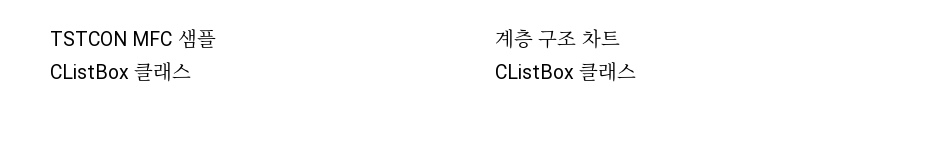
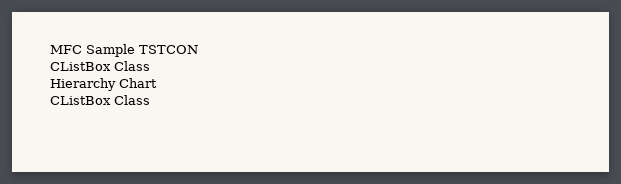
- TSTCON MFC 샘플
- CListBox 클래스
- 계층 구조 차트
- CListBox 클래스
+ MFC Sample TSTCON
+ CListBox Class
+ Hierarchy Chart
+ CListBox Class

